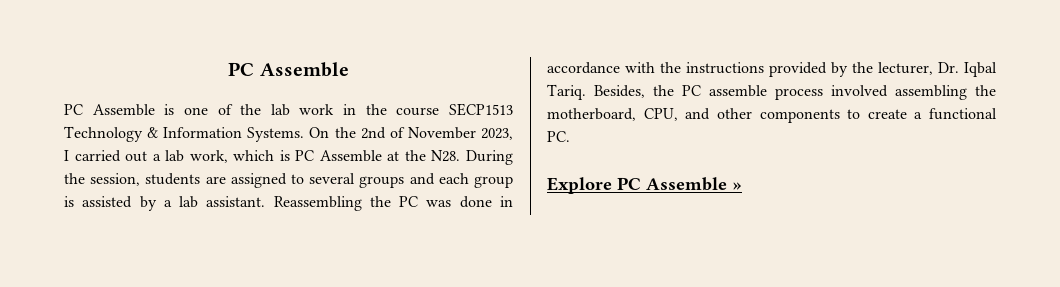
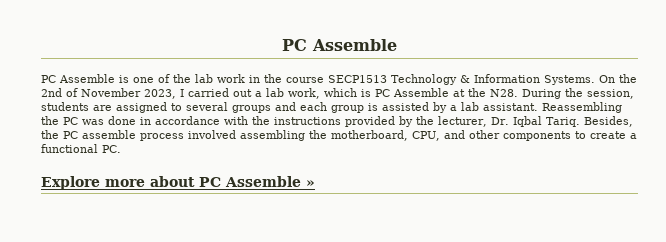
- Explore PC Assemble »
+ Explore more about PC Assemble »

